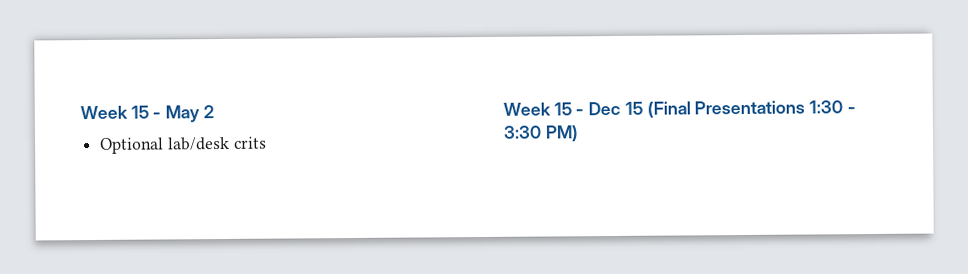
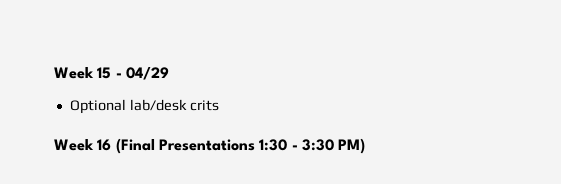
- Week 15 - May 2
+ Week 15 - 04/29
- Week 15 - Dec 15 (Final Presentations 1:30 - 3:30 PM)
+ Week 16 (Final Presentations 1:30 - 3:30 PM)

